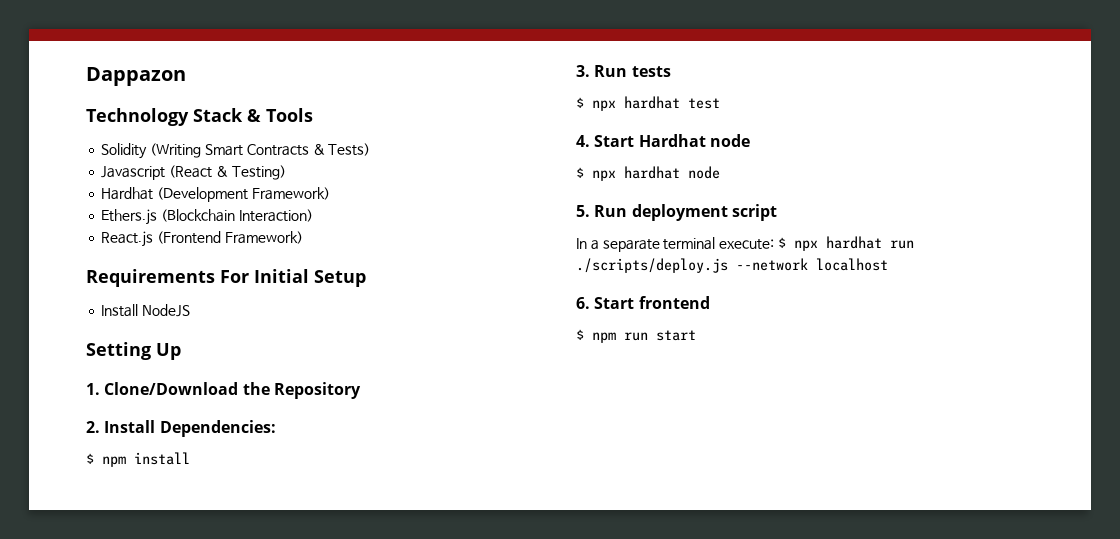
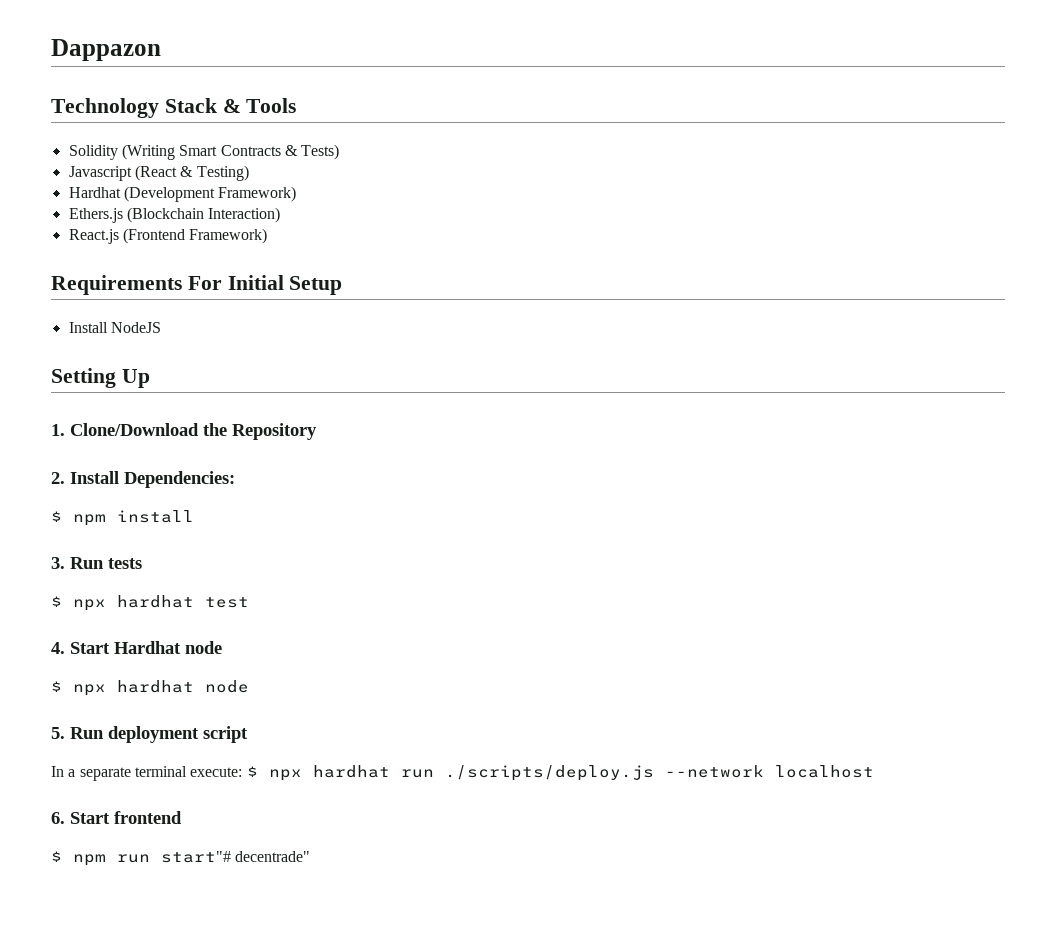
- $ npm run start
+ $ npm run start"# decentrade"

